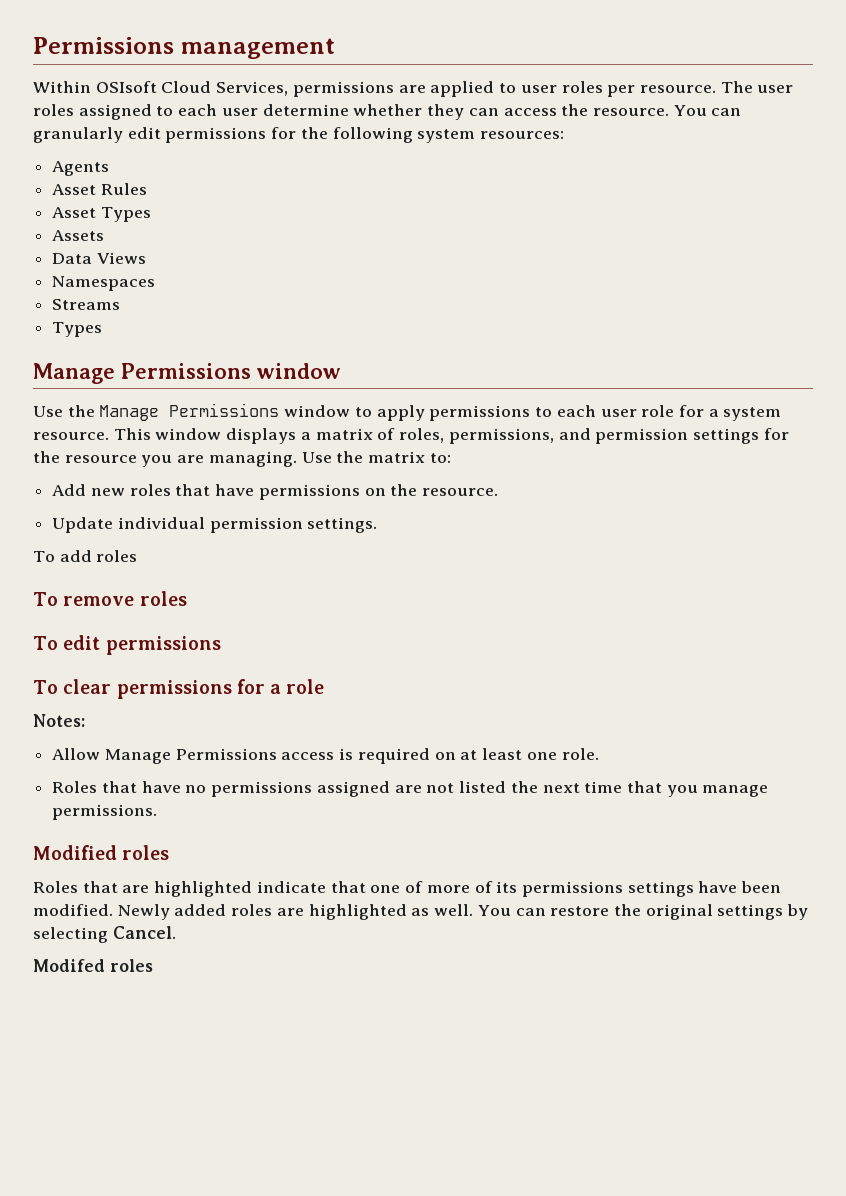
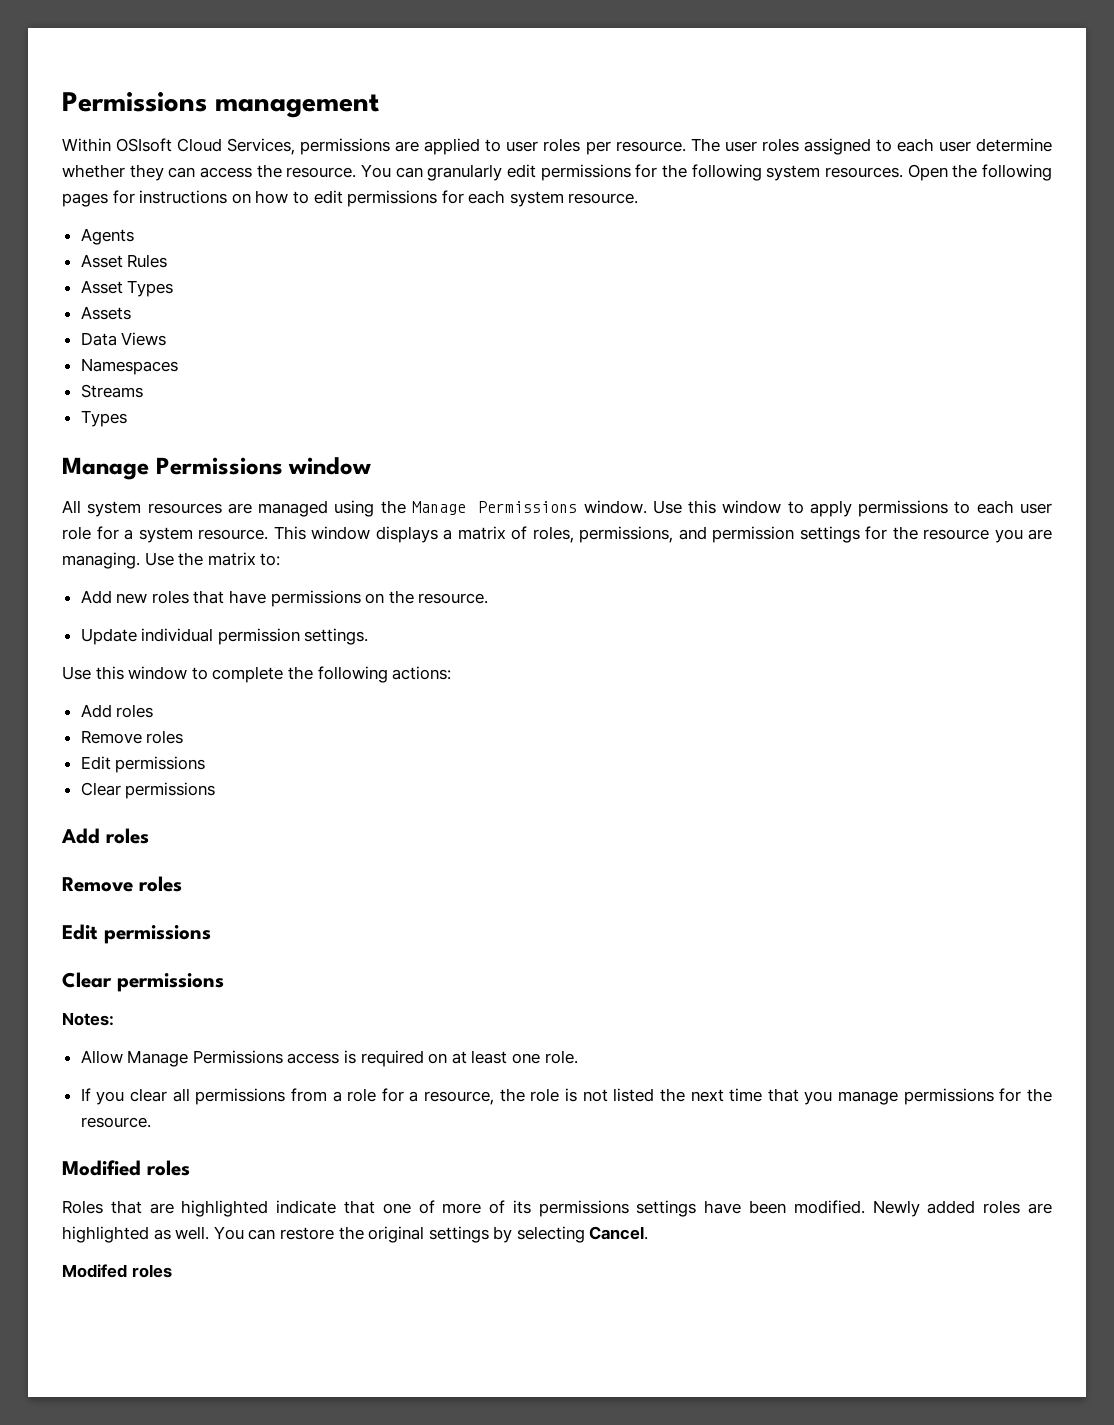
- You can granularly edit permissions for the following system resources:
+ You can granularly edit permissions for the following system resources. Open the following pages for instructions on how to edit permissions for each system resource.
- Use the Manage Permissions window to apply permissions to each user role for a system resource.
+ All system resources are managed using the Manage Permissions window. Use this window to apply permissions to each user role for a system resource.
- To add roles
- To remove roles
- To edit permissions
- To clear permissions for a role
+ Use this window to complete the following actions:
+ Add roles
+ Remove roles
+ Edit permissions
+ Clear permissions
+ Add roles
+ Remove roles
+ Edit permissions
+ Clear permissions
- Roles that have no permissions assigned are not listed the next time that you manage permissions.
+ If you clear all permissions from a role for a resource, the role is not listed the next time that you manage permissions for the resource.

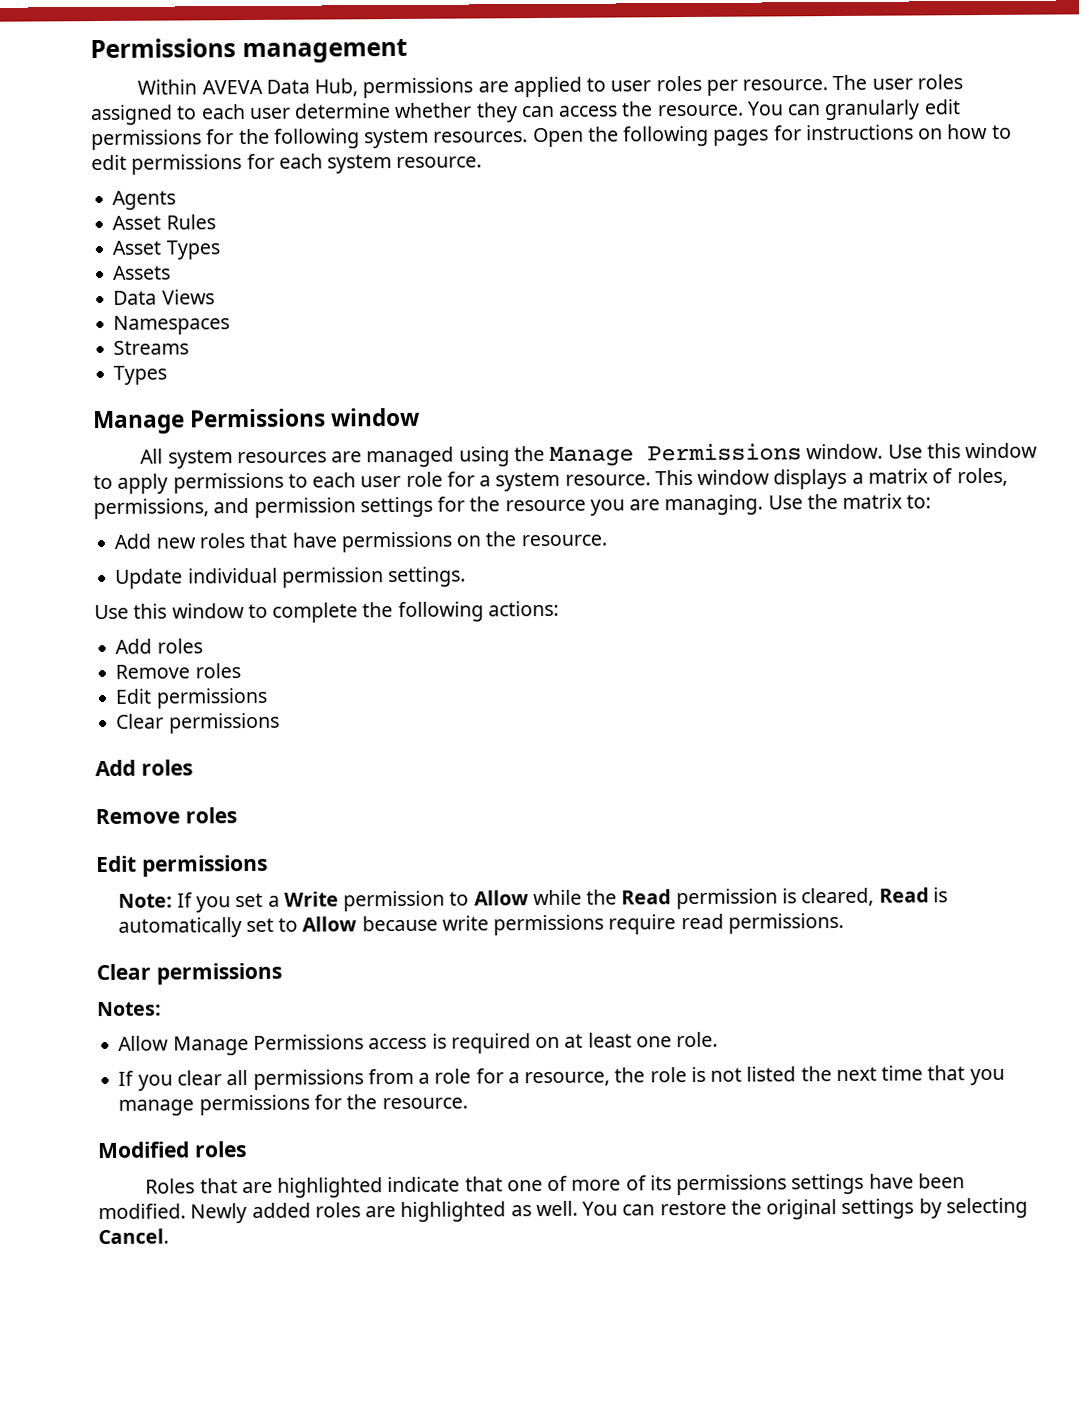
- Within OSIsoft Cloud Services, permissions are applied to user roles per resource.
+ Within AVEVA Data Hub, permissions are applied to user roles per resource.
+ Note: If you set a Write permission to Allow while the Read permission is cleared, Read is automatically set to Allow because write permissions require read permissions.
- Modifed roles

